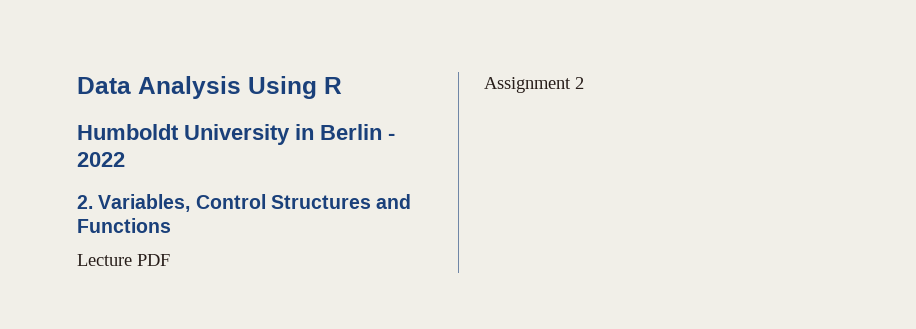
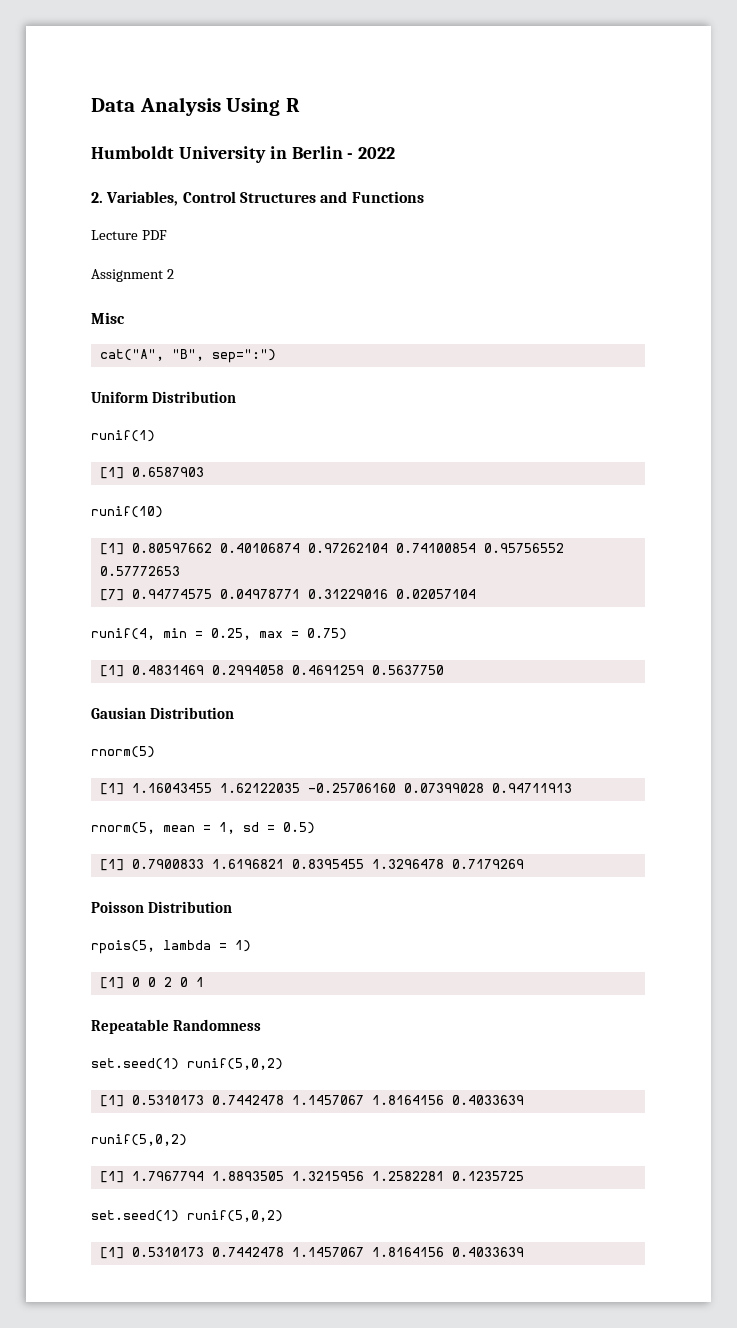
+ Misc
+ cat("A", "B", sep=":")
+ Uniform Distribution
+ runif(1)
+ [1] 0.6587903
+ runif(10)
+ [1] 0.80597662 0.40106874 0.97262104 0.74100854 0.95756552 0.57772653
+ [7] 0.94774575 0.04978771 0.31229016 0.02057104
+ runif(4, min = 0.25, max = 0.75)
+ [1] 0.4831469 0.2994058 0.4691259 0.5637750
+ Gausian Distribution
+ rnorm(5)
+ [1] 1.16043455 1.62122035 -0.25706160 0.07399028 0.94711913
+ rnorm(5, mean = 1, sd = 0.5)
+ [1] 0.7900833 1.6196821 0.8395455 1.3296478 0.7179269
+ Poisson Distribution
+ rpois(5, lambda = 1)
+ [1] 0 0 2 0 1
+ Repeatable Randomness
+ set.seed(1) runif(5,0,2)
+ [1] 0.5310173 0.7442478 1.1457067 1.8164156 0.4033639
+ runif(5,0,2)
+ [1] 1.7967794 1.8893505 1.3215956 1.2582281 0.1235725
+ set.seed(1) runif(5,0,2)
+ [1] 0.5310173 0.7442478 1.1457067 1.8164156 0.4033639

